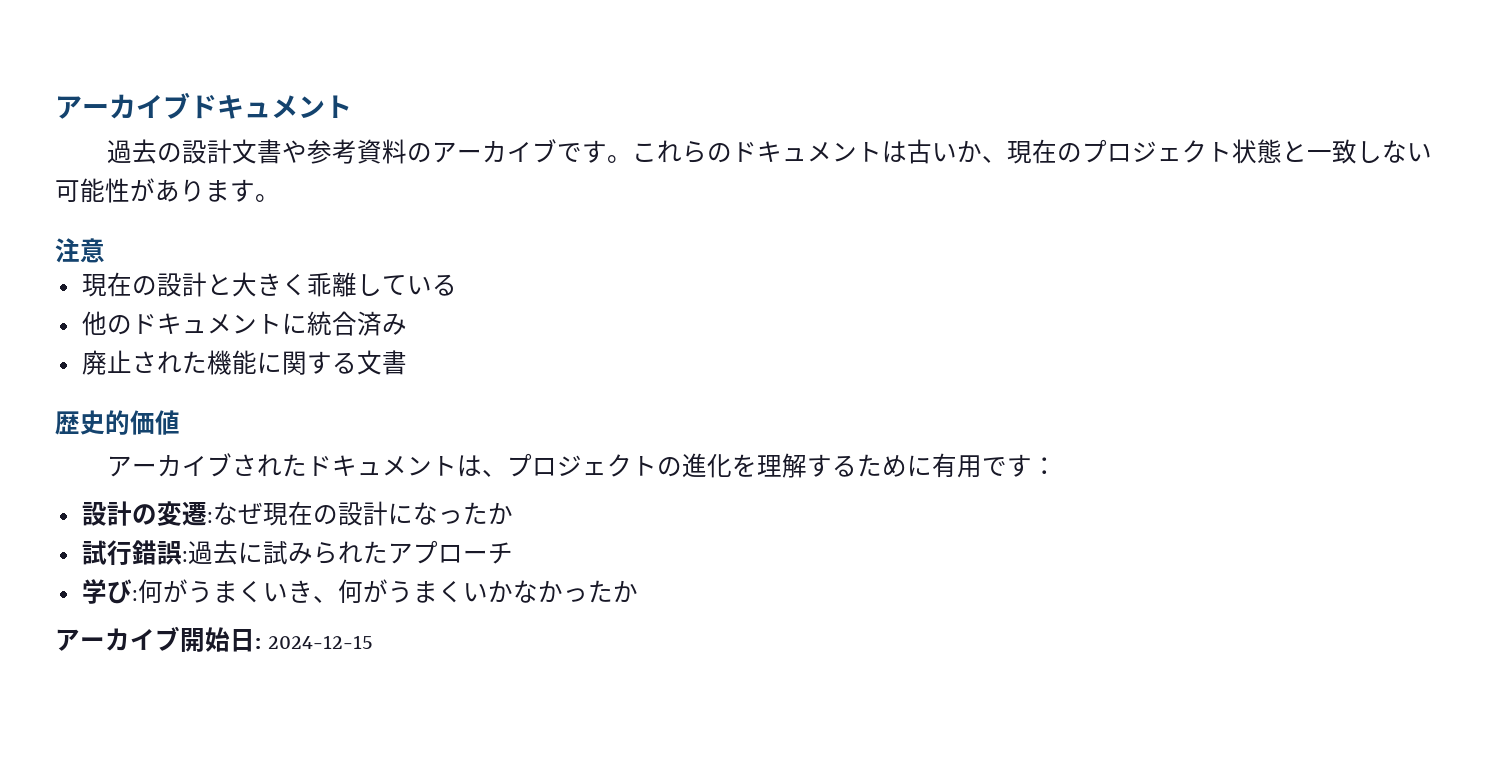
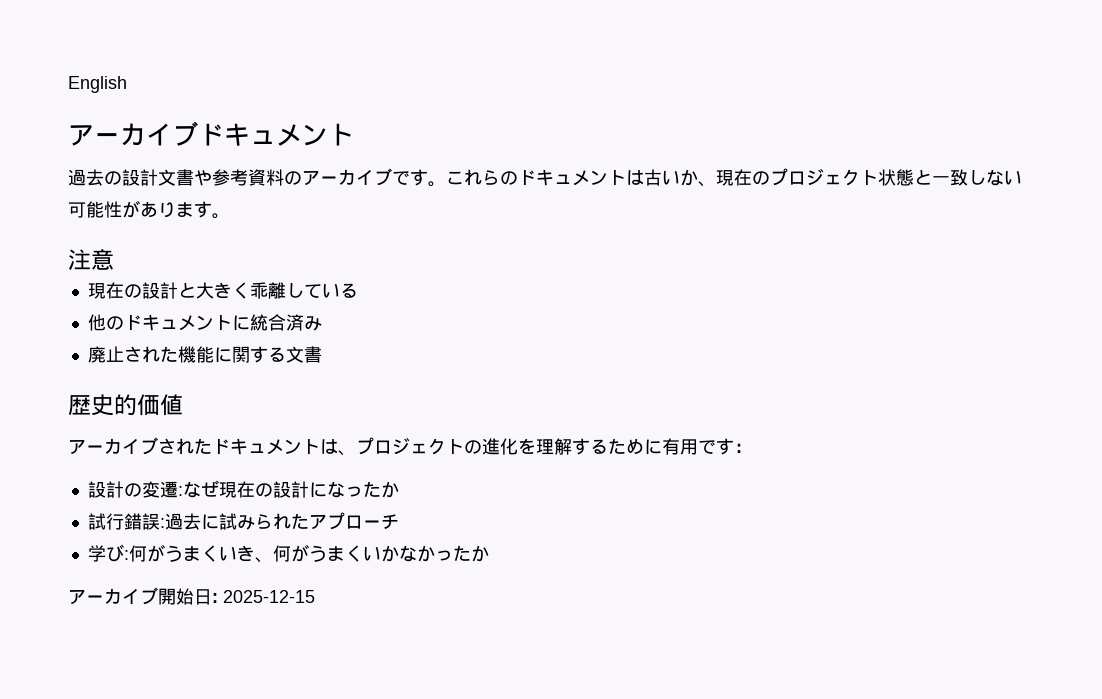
+ English
- アーカイブ開始日: 2024-12-15
+ アーカイブ開始日: 2025-12-15

